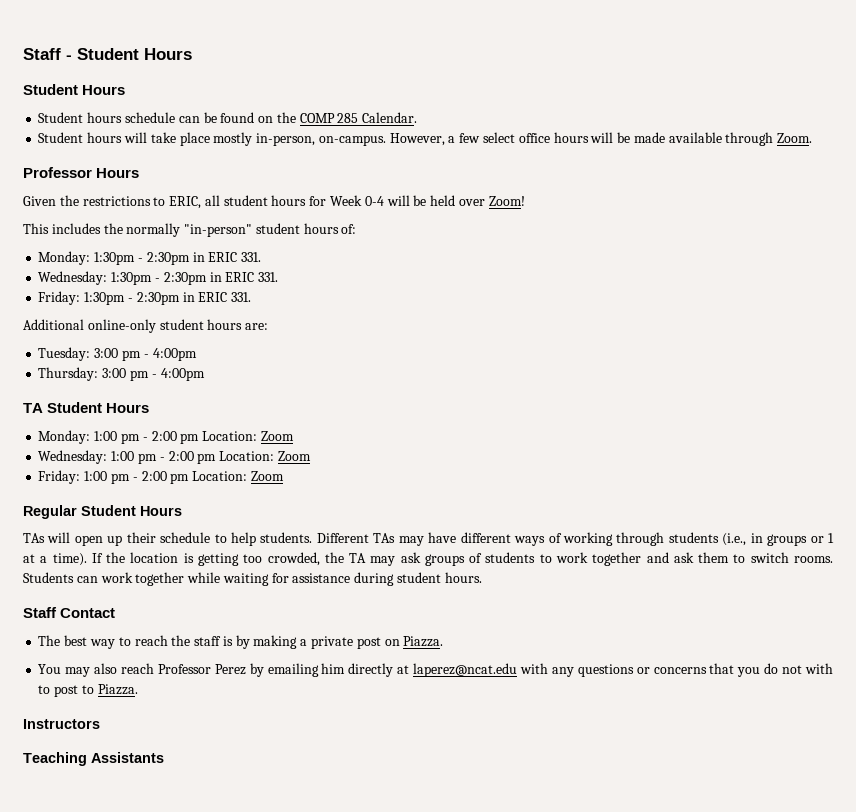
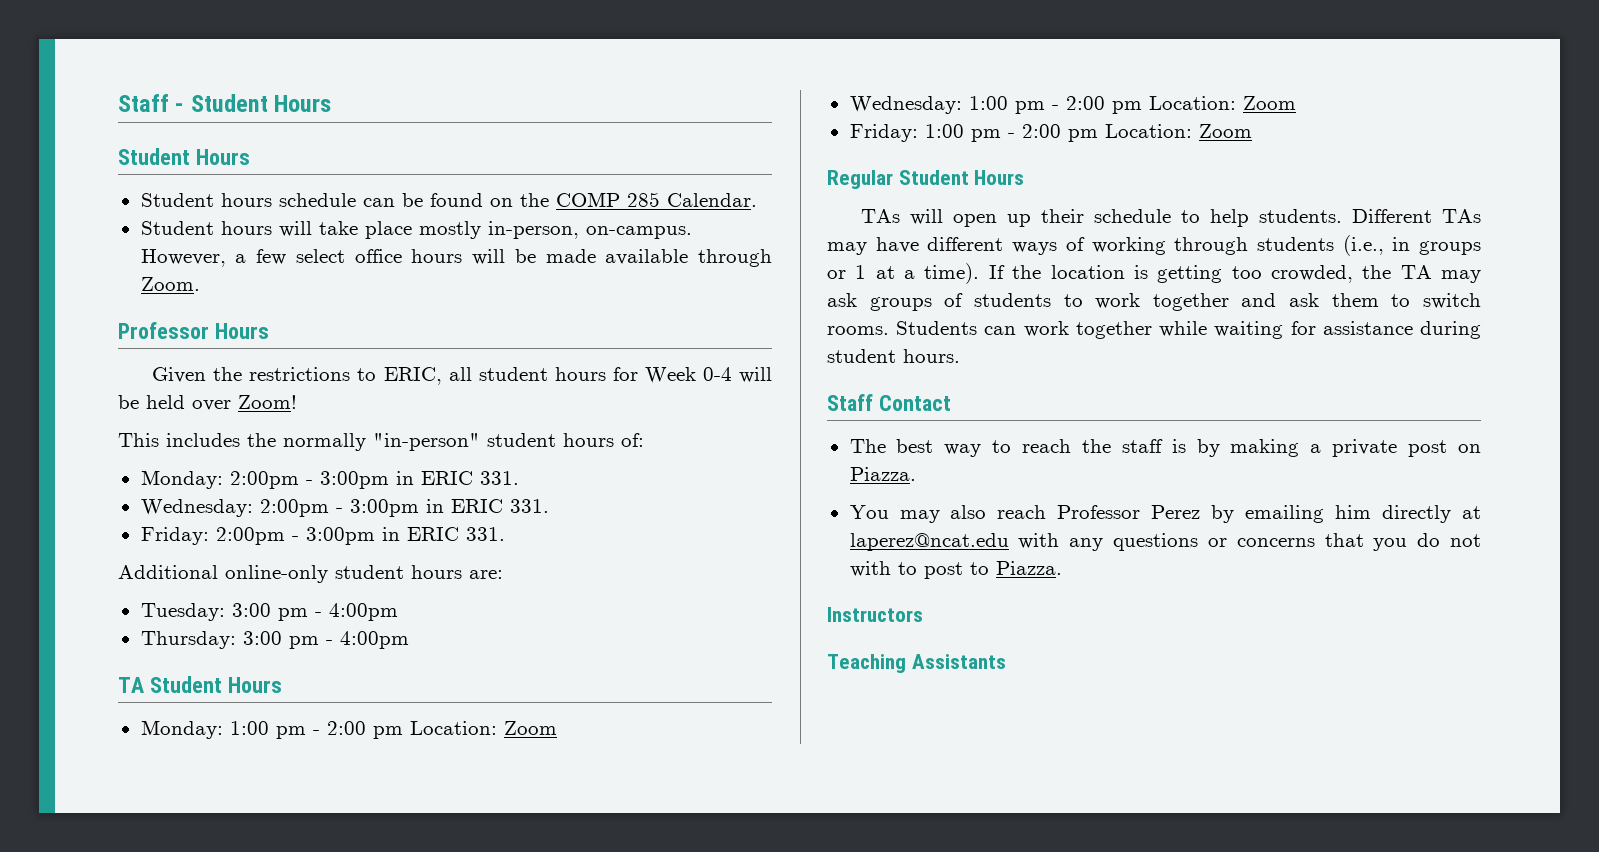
- Monday: 1:30pm - 2:30pm in ERIC 331.
+ Monday: 2:00pm - 3:00pm in ERIC 331.
- Wednesday: 1:30pm - 2:30pm in ERIC 331.
+ Wednesday: 2:00pm - 3:00pm in ERIC 331.
- Friday: 1:30pm - 2:30pm in ERIC 331.
+ Friday: 2:00pm - 3:00pm in ERIC 331.

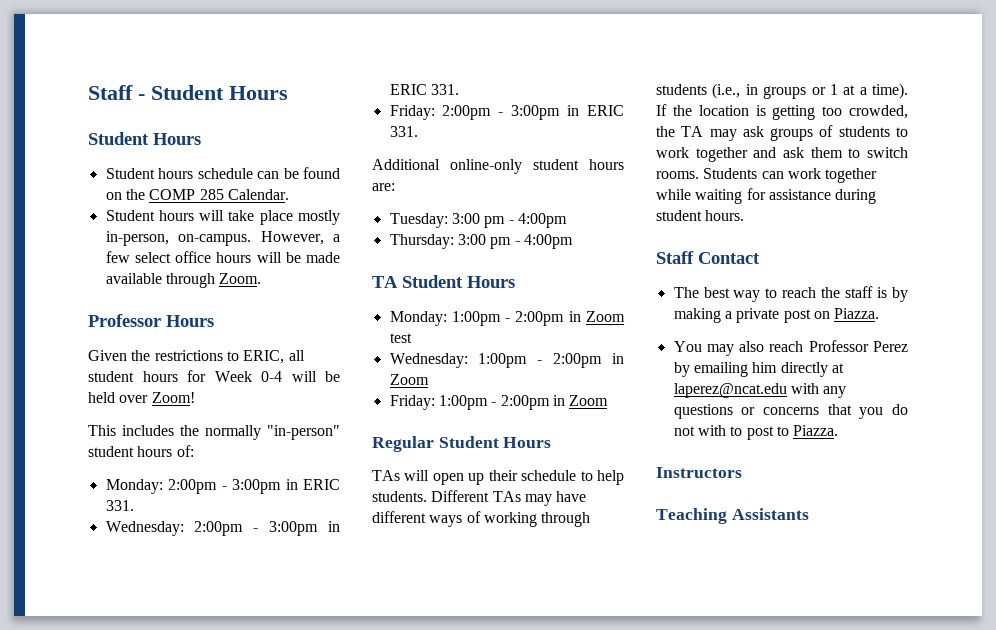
- Monday: 1:00 pm - 2:00 pm Location: Zoom
- Wednesday: 1:00 pm - 2:00 pm Location: Zoom
- Friday: 1:00 pm - 2:00 pm Location: Zoom
+ Monday: 1:00pm - 2:00pm in Zoom test
+ Wednesday: 1:00pm - 2:00pm in Zoom
+ Friday: 1:00pm - 2:00pm in Zoom

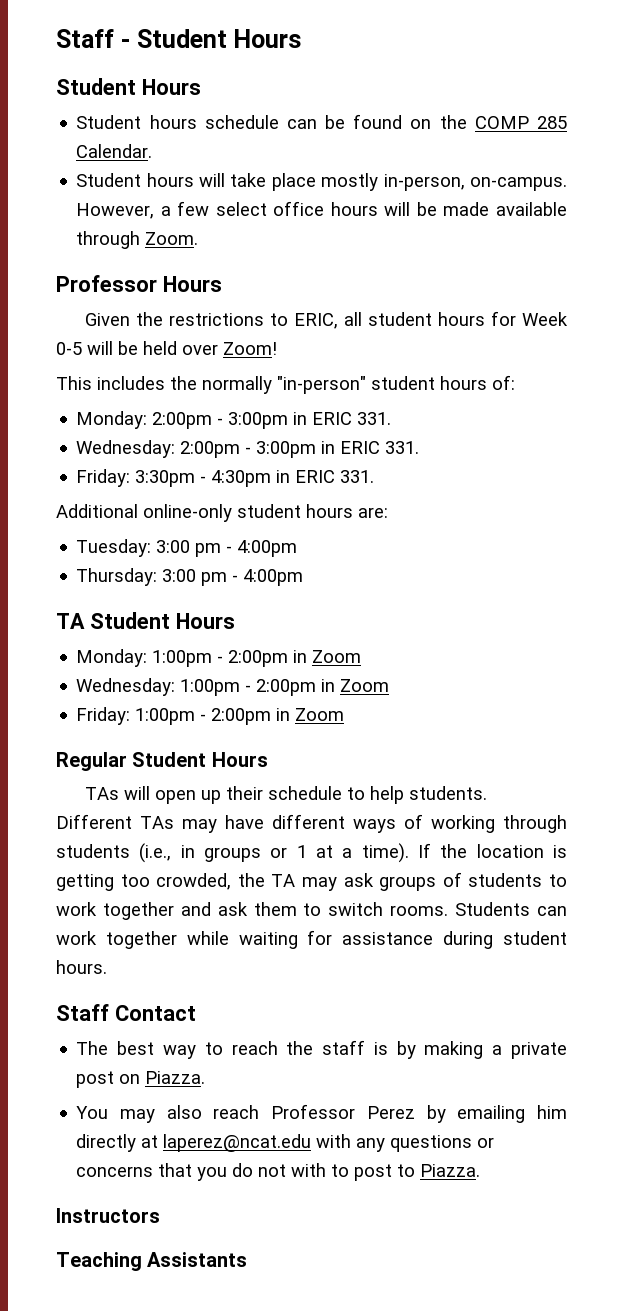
- Given the restrictions to ERIC, all student hours for Week 0-4 will be held over Zoom!
+ Given the restrictions to ERIC, all student hours for Week 0-5 will be held over Zoom!
- Friday: 2:00pm - 3:00pm in ERIC 331.
+ Friday: 3:30pm - 4:30pm in ERIC 331.
- Monday: 1:00pm - 2:00pm in Zoom test
+ Monday: 1:00pm - 2:00pm in Zoom

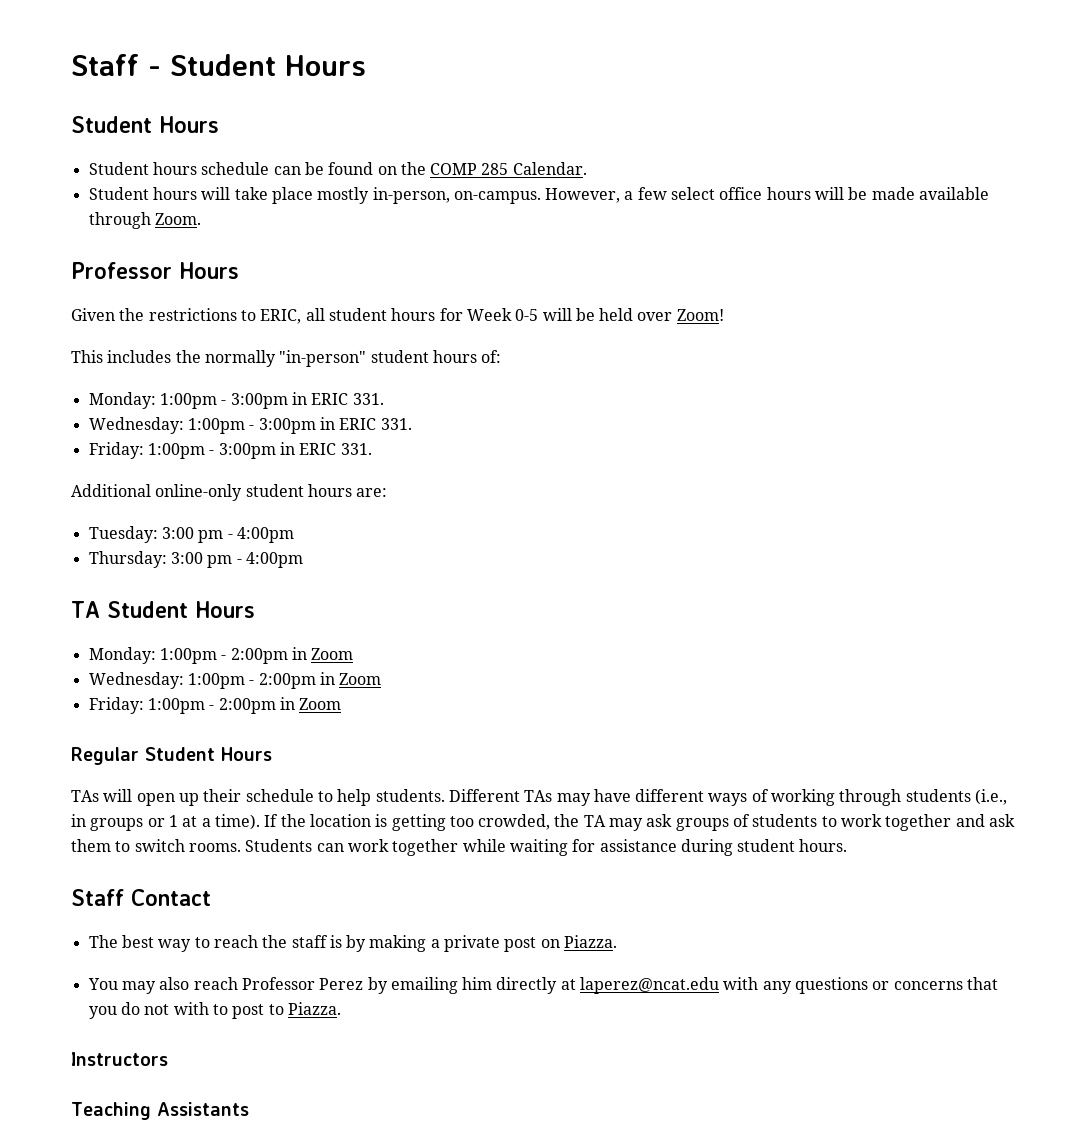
- Monday: 2:00pm - 3:00pm in ERIC 331.
+ Monday: 1:00pm - 3:00pm in ERIC 331.
- Wednesday: 2:00pm - 3:00pm in ERIC 331.
+ Wednesday: 1:00pm - 3:00pm in ERIC 331.
- Friday: 3:30pm - 4:30pm in ERIC 331.
+ Friday: 1:00pm - 3:00pm in ERIC 331.

